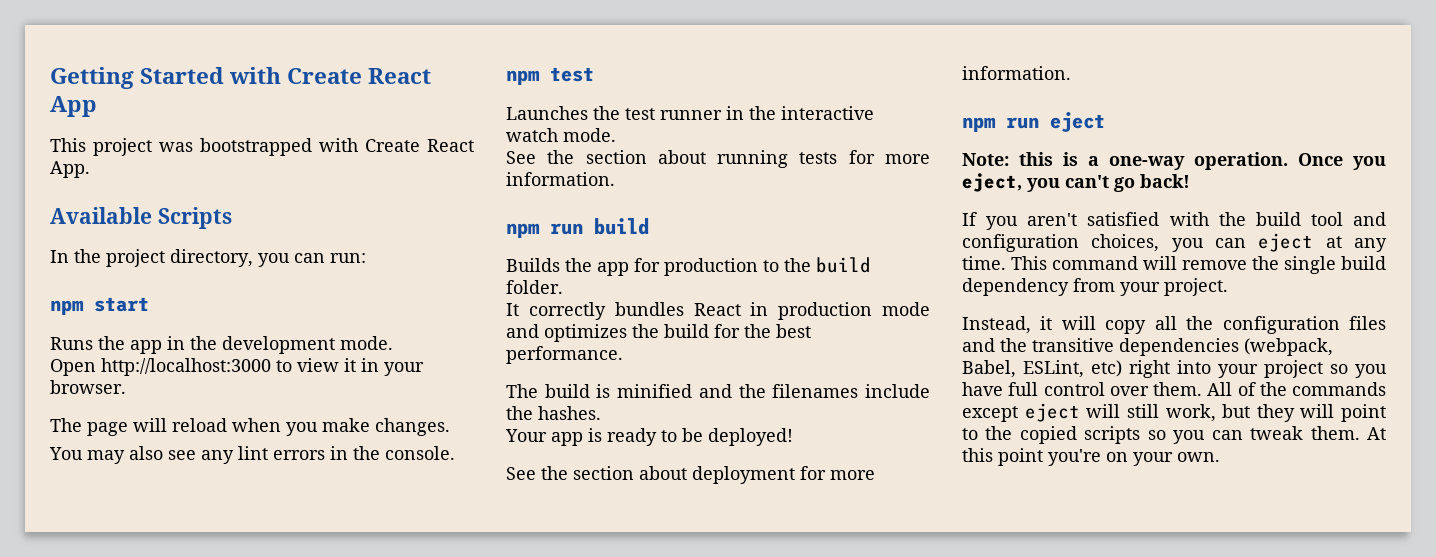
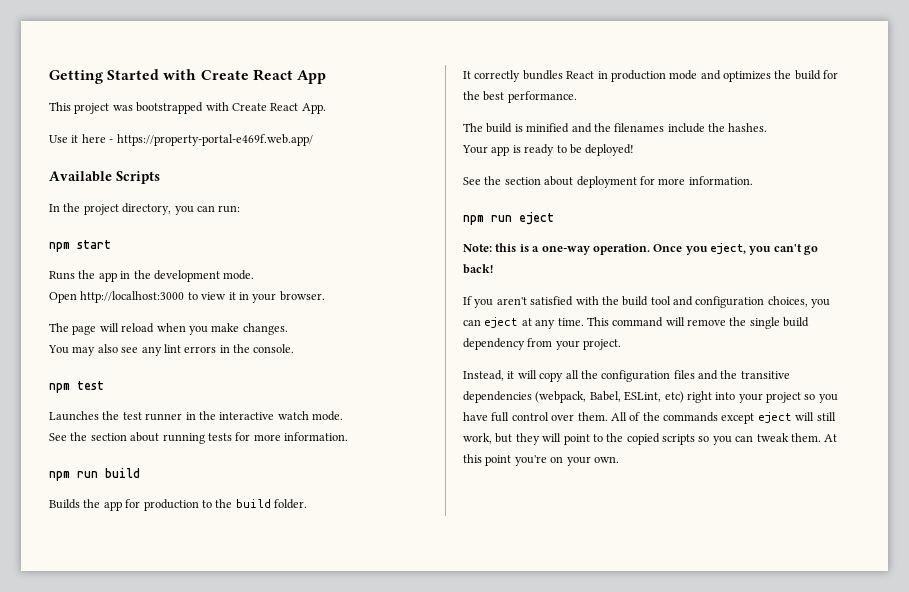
+ Use it here - https://property-portal-e469f.web.app/

